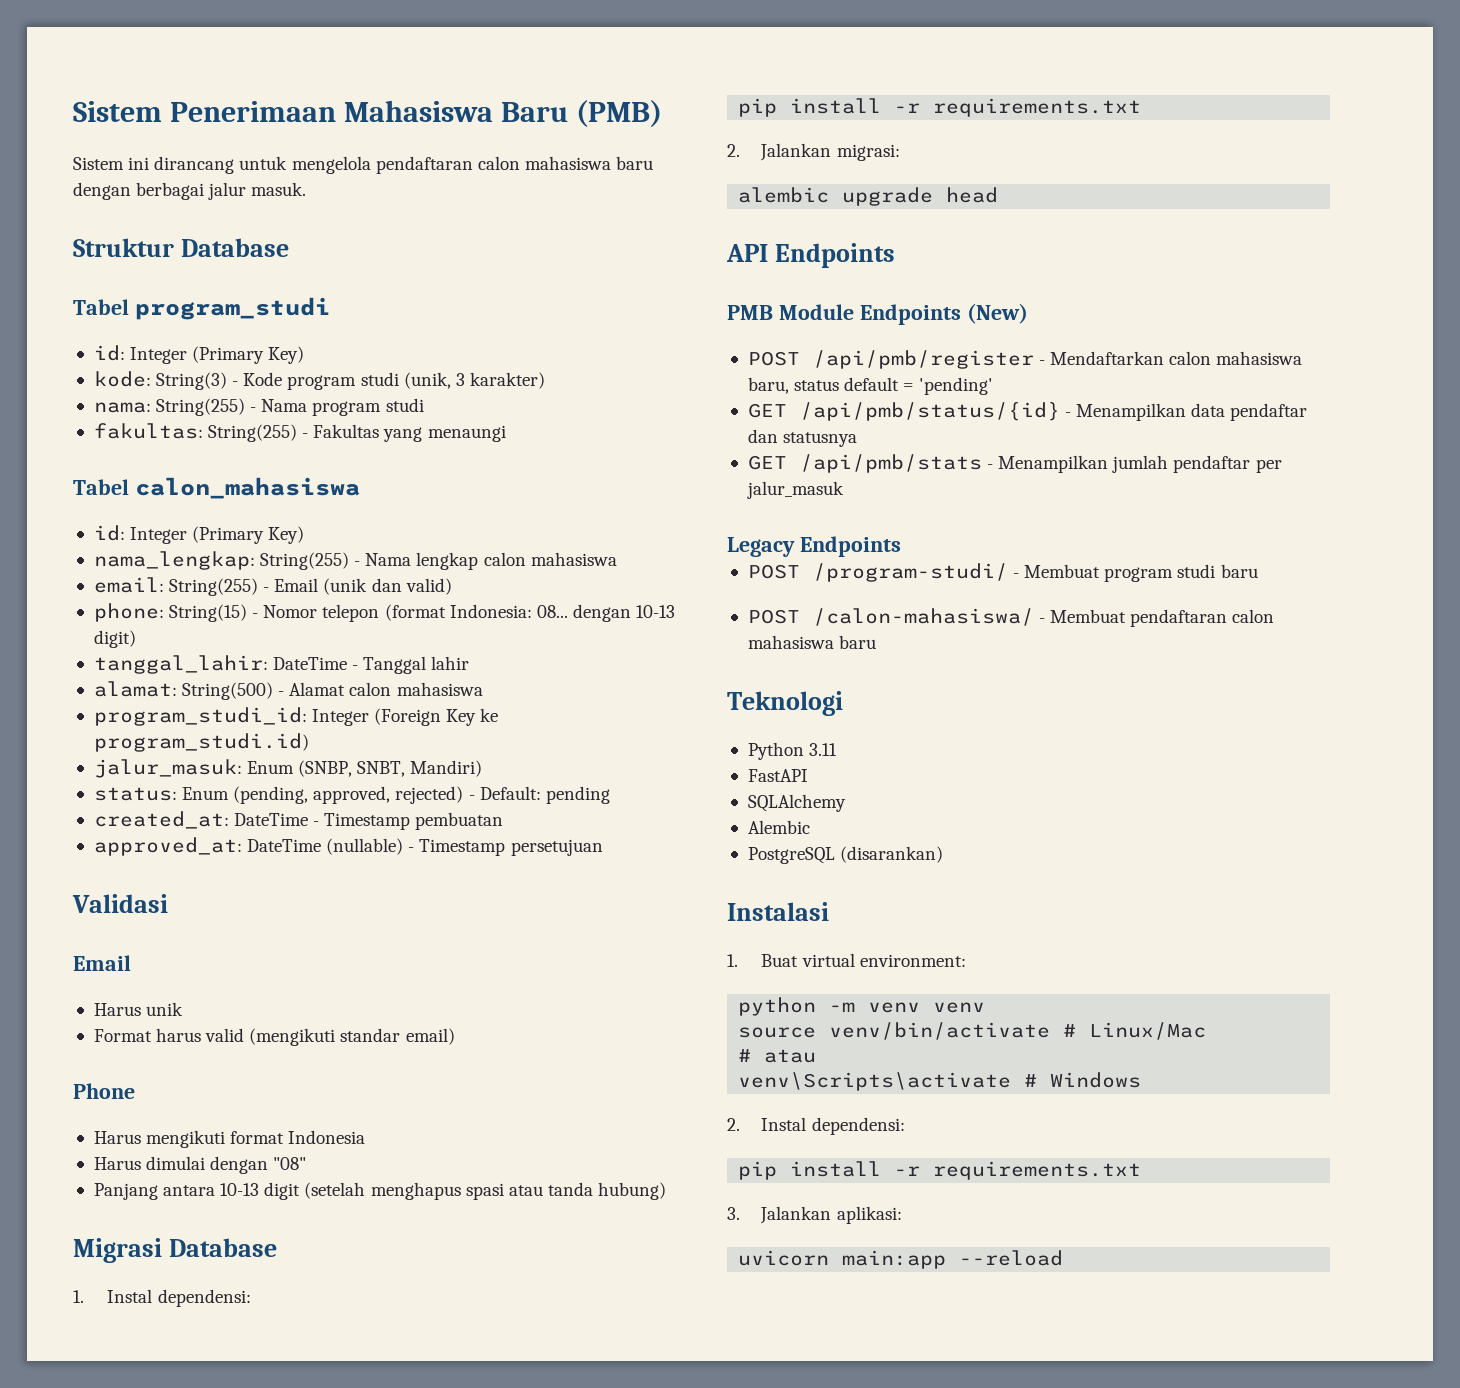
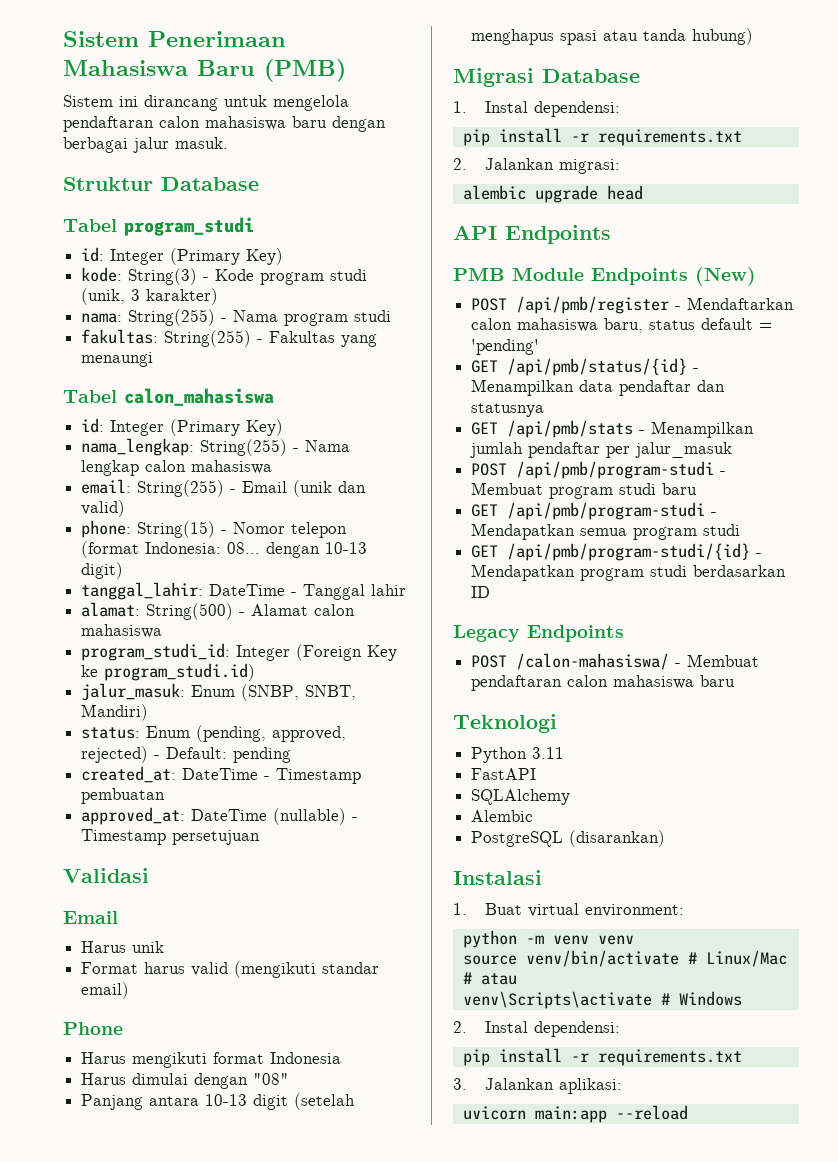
- Legacy Endpoints
- POST /program-studi/ - Membuat program studi baru
+ POST /api/pmb/program-studi - Membuat program studi baru
+ GET /api/pmb/program-studi - Mendapatkan semua program studi
+ GET /api/pmb/program-studi/{id} - Mendapatkan program studi berdasarkan ID
+ Legacy Endpoints

